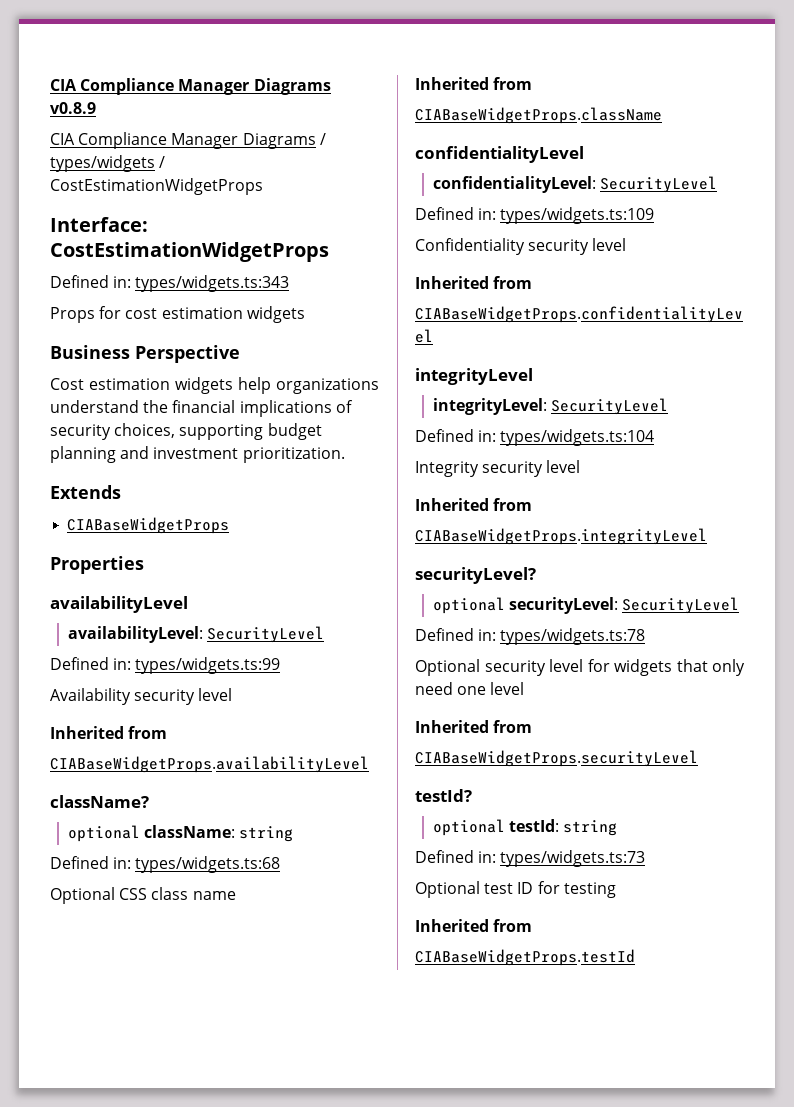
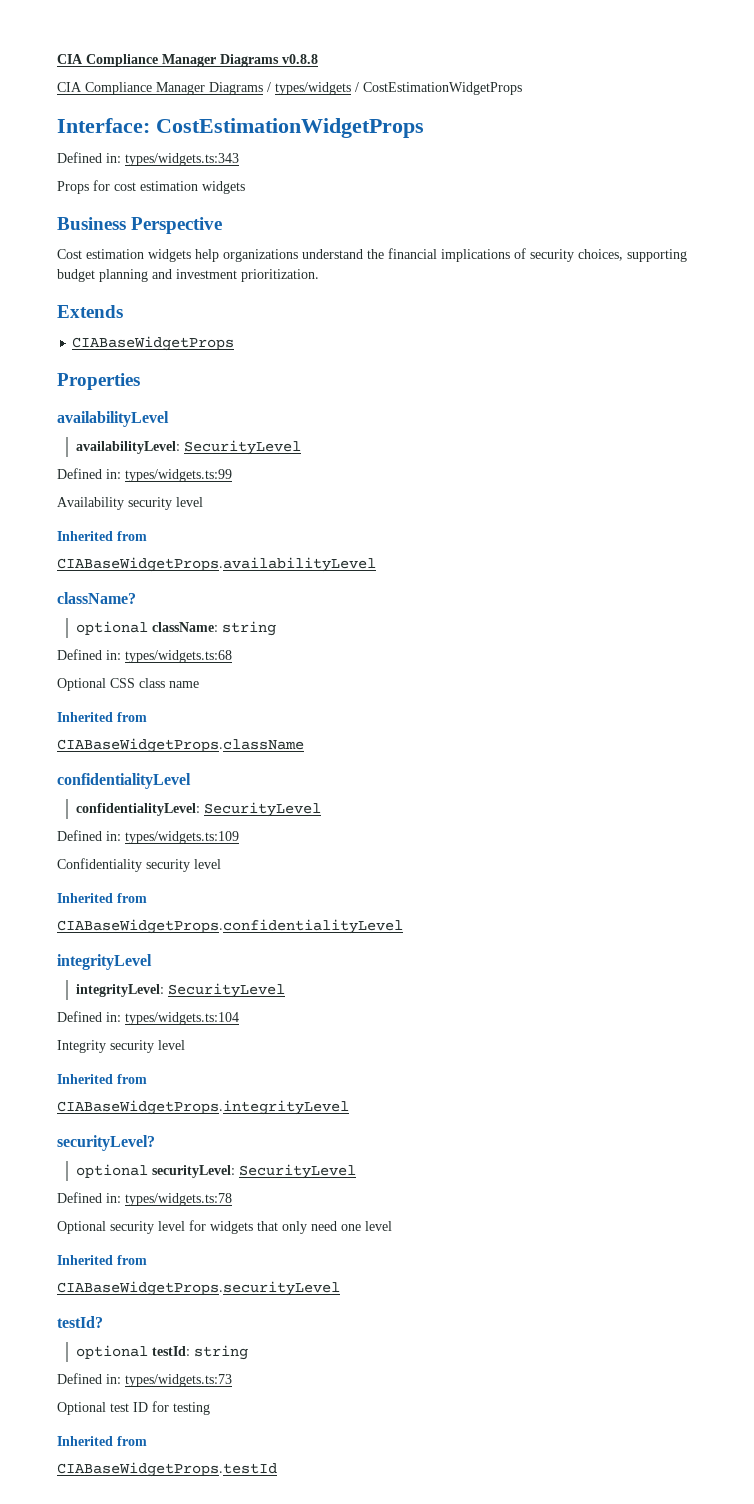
- CIA Compliance Manager Diagrams v0.8.9
+ CIA Compliance Manager Diagrams v0.8.8

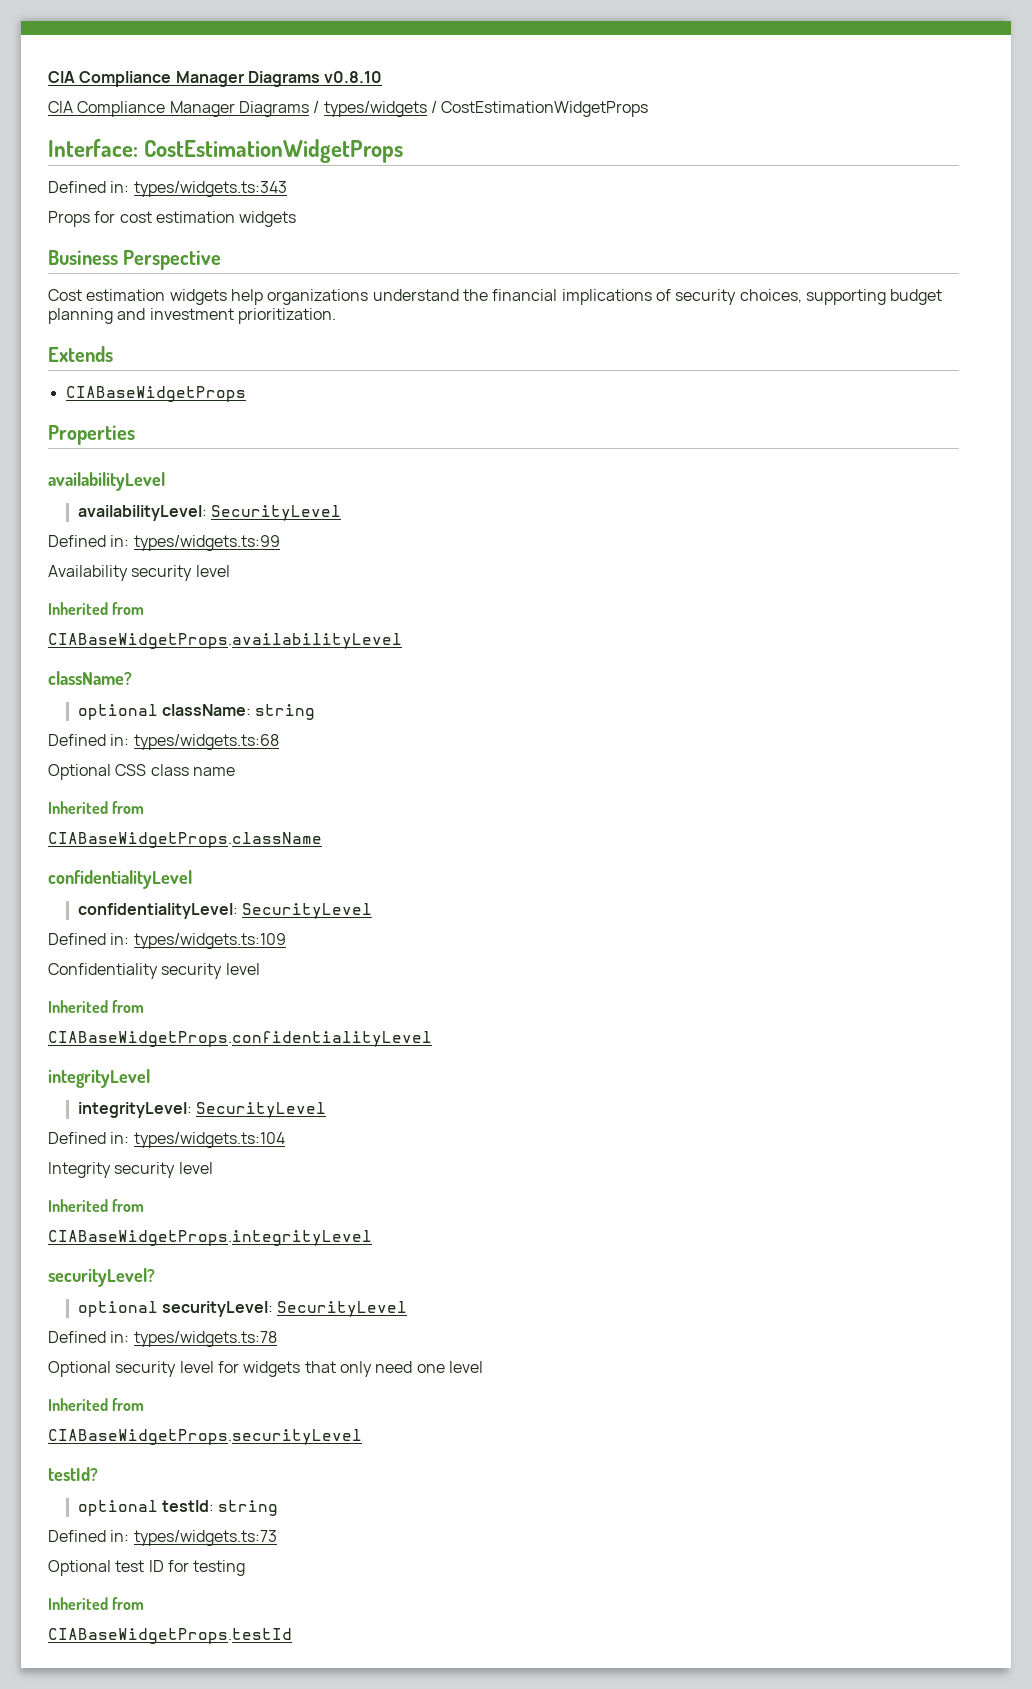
- CIA Compliance Manager Diagrams v0.8.8
+ CIA Compliance Manager Diagrams v0.8.10

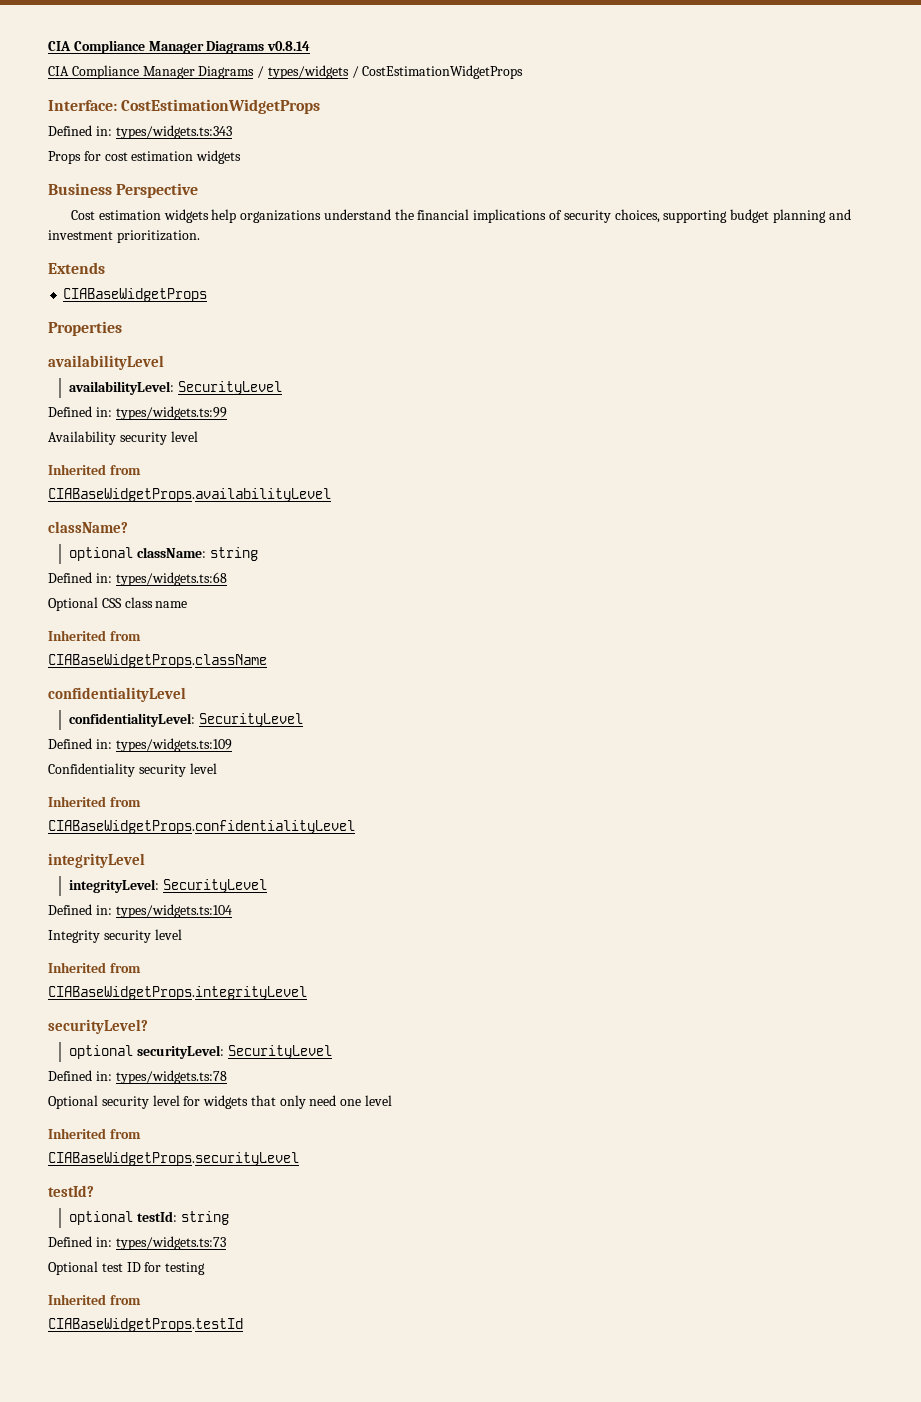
- CIA Compliance Manager Diagrams v0.8.10
+ CIA Compliance Manager Diagrams v0.8.14

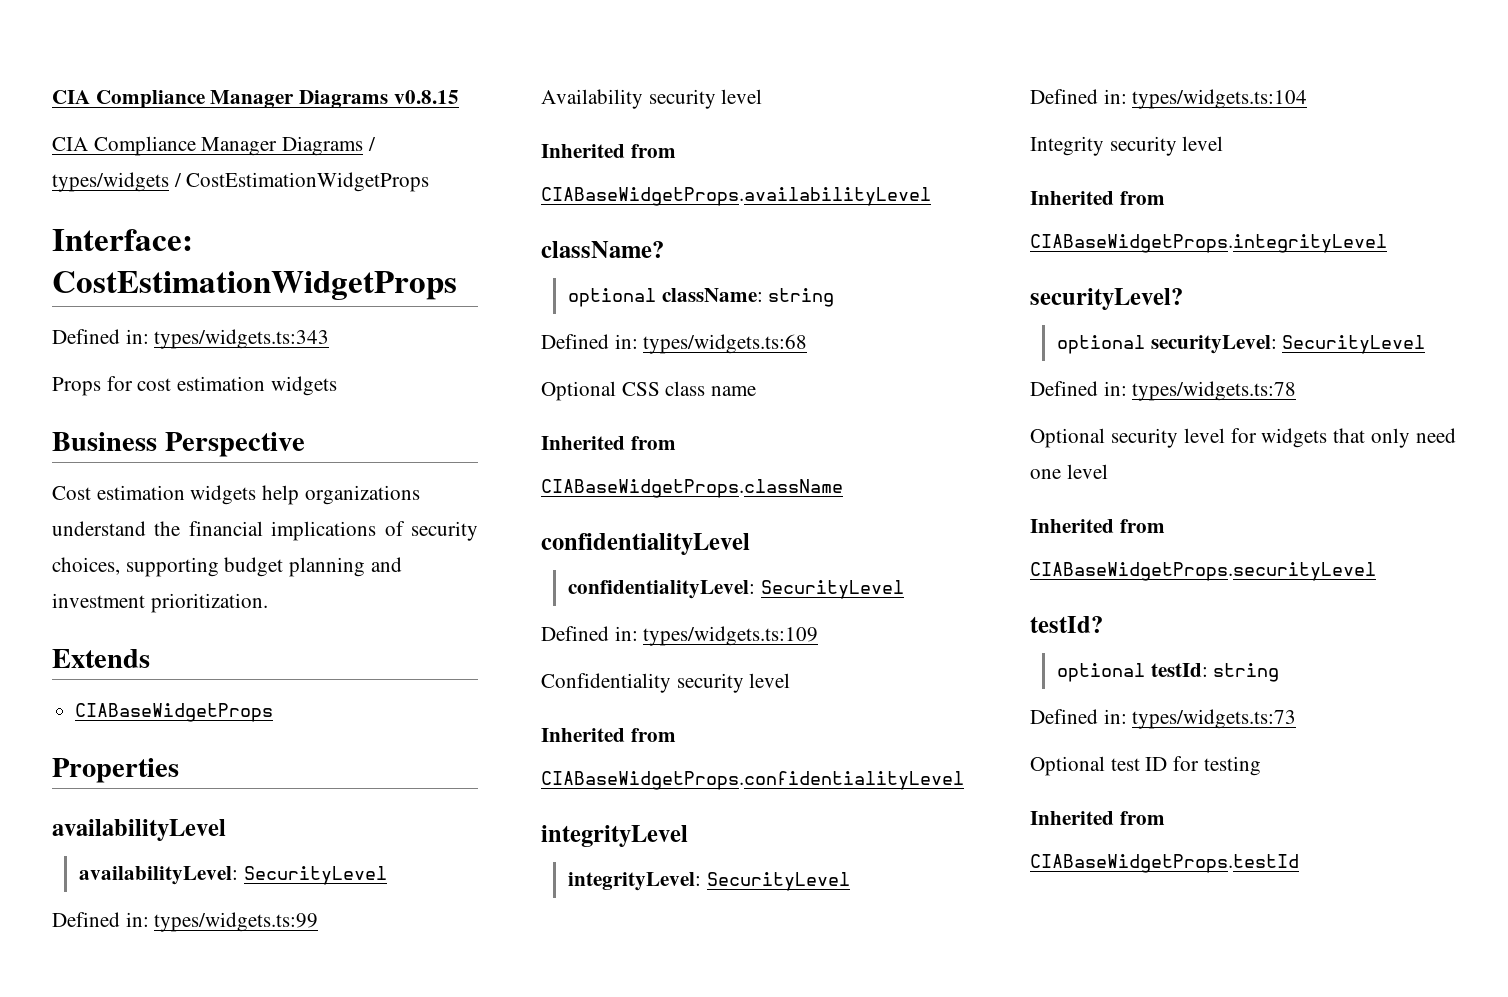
- CIA Compliance Manager Diagrams v0.8.14
+ CIA Compliance Manager Diagrams v0.8.15

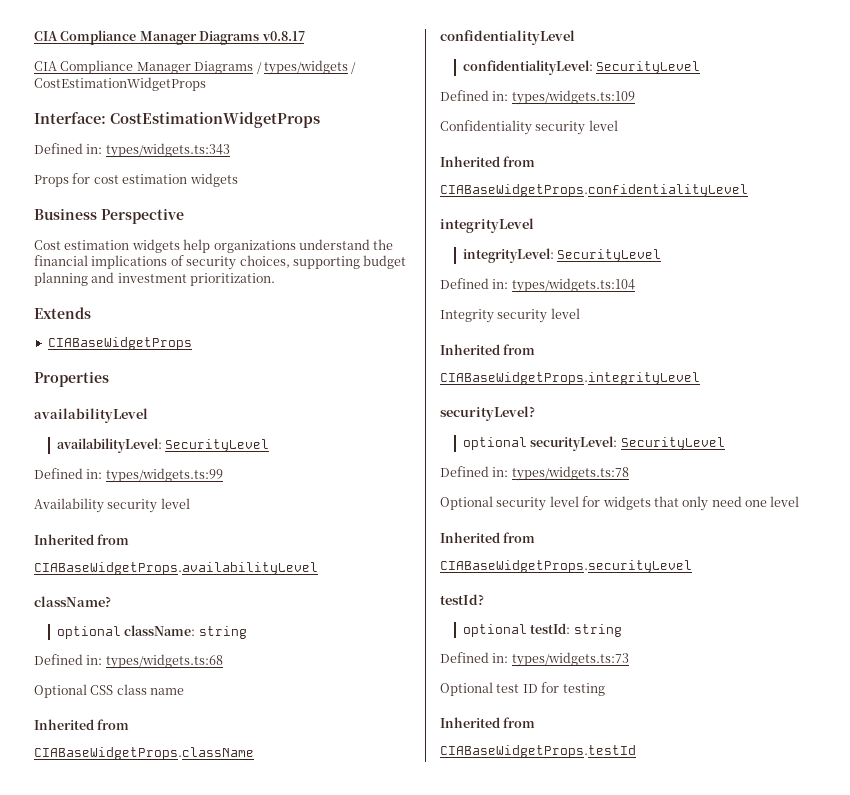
- CIA Compliance Manager Diagrams v0.8.15
+ CIA Compliance Manager Diagrams v0.8.17

